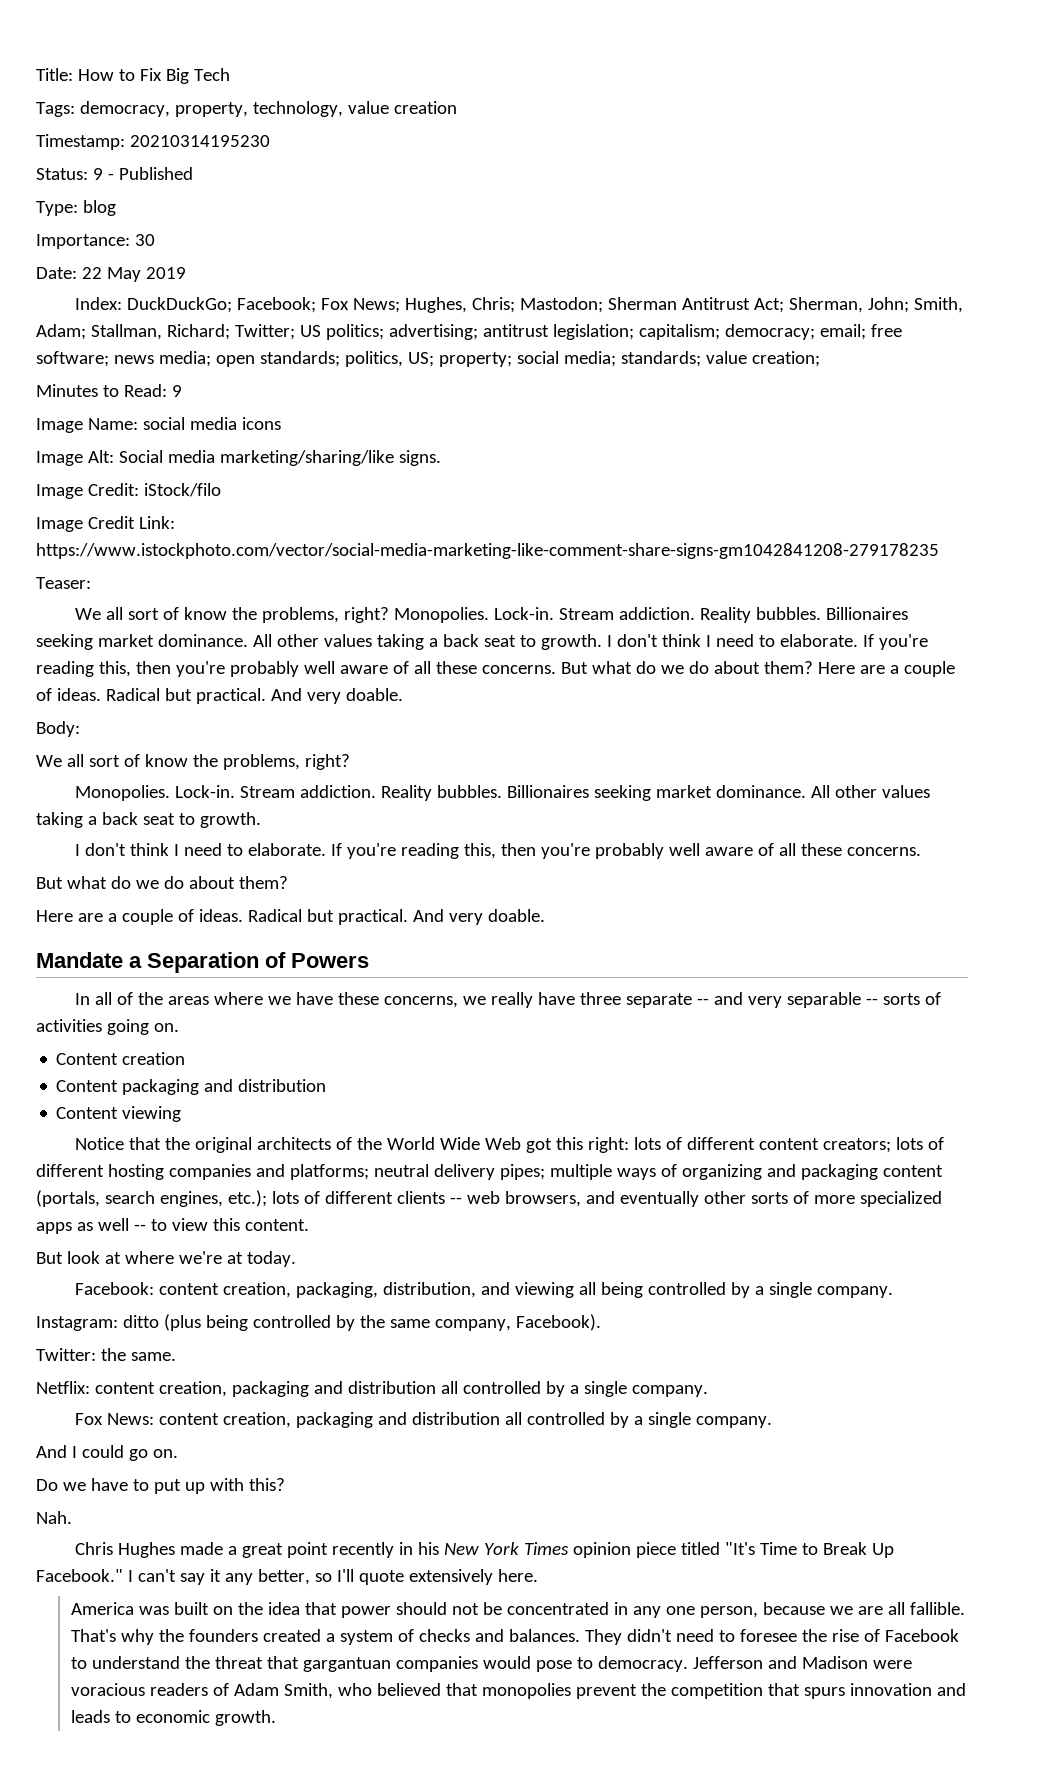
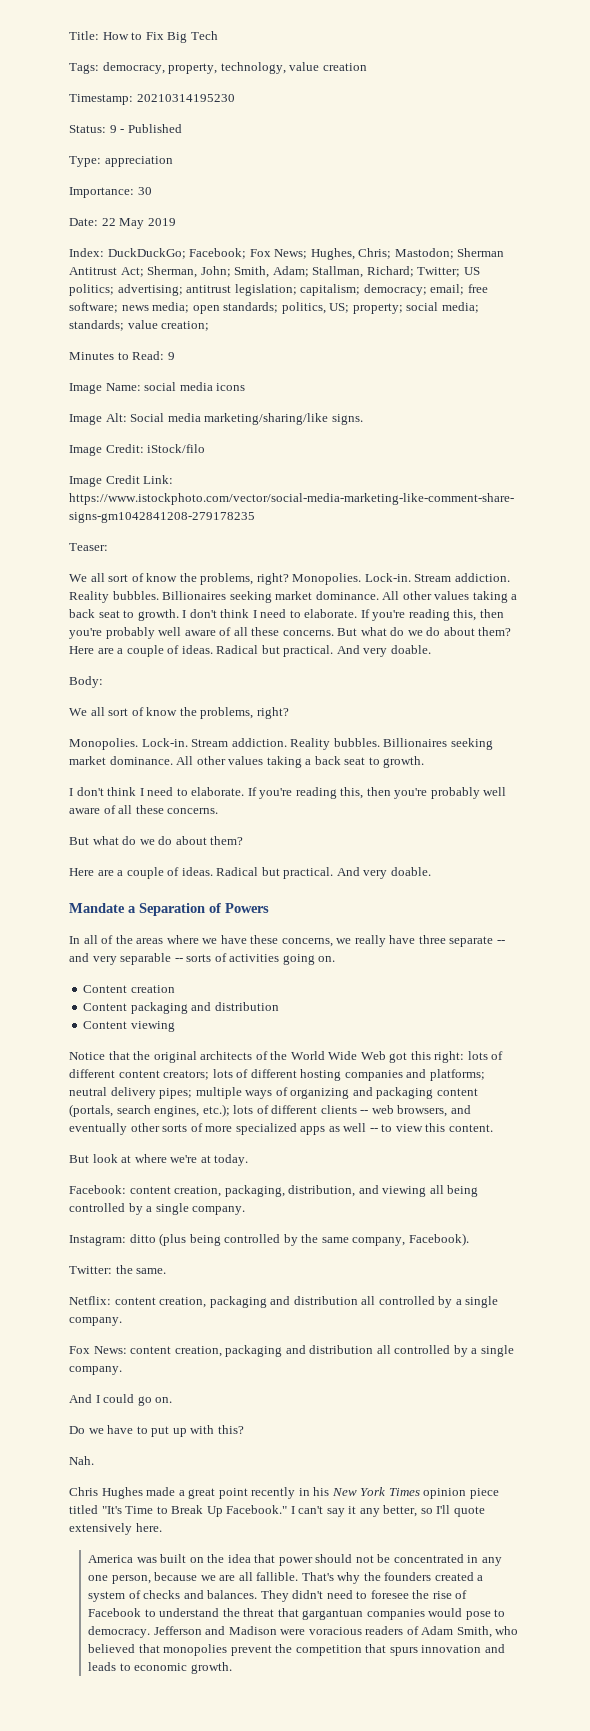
- Type: blog
+ Type: appreciation

